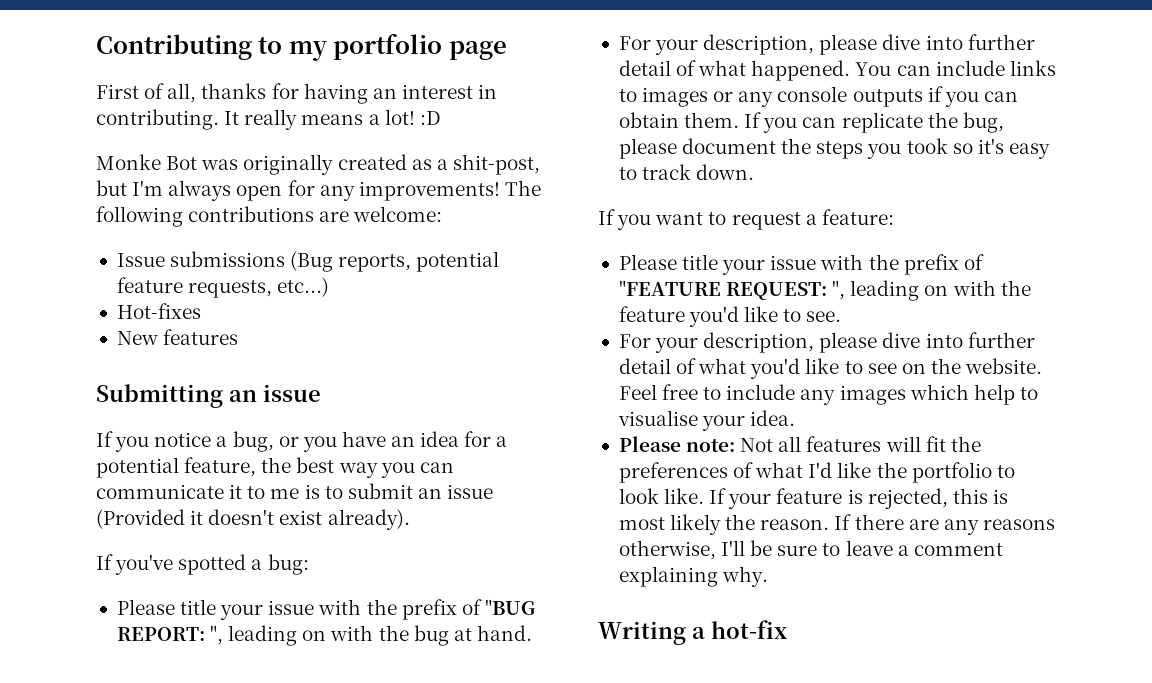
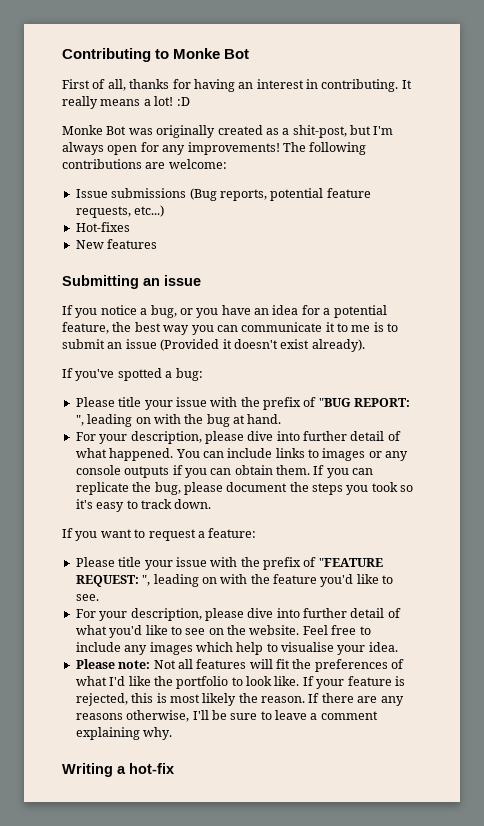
- Contributing to my portfolio page
+ Contributing to Monke Bot

